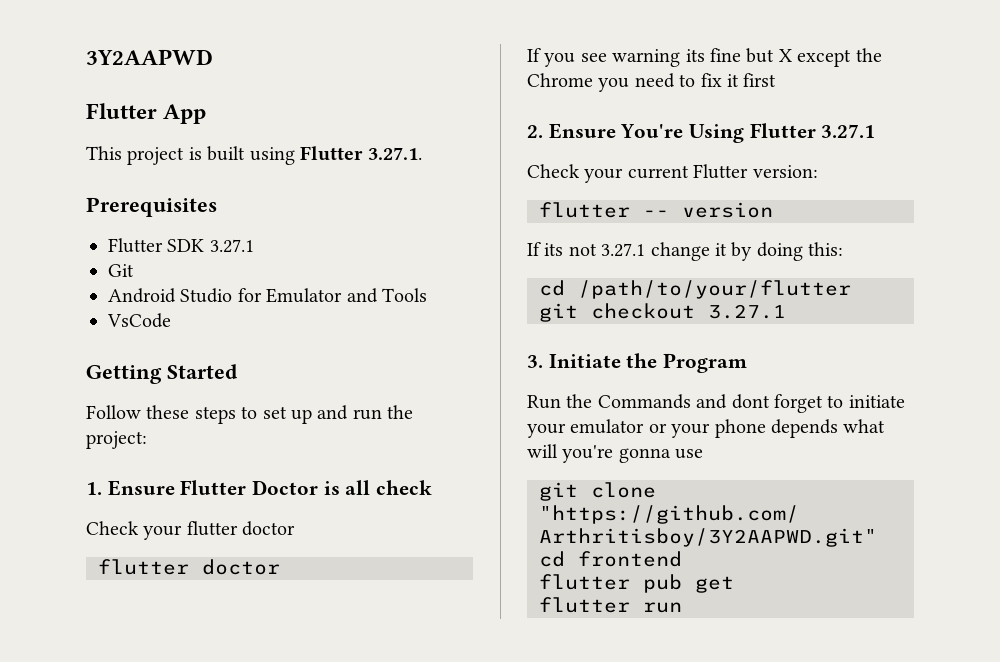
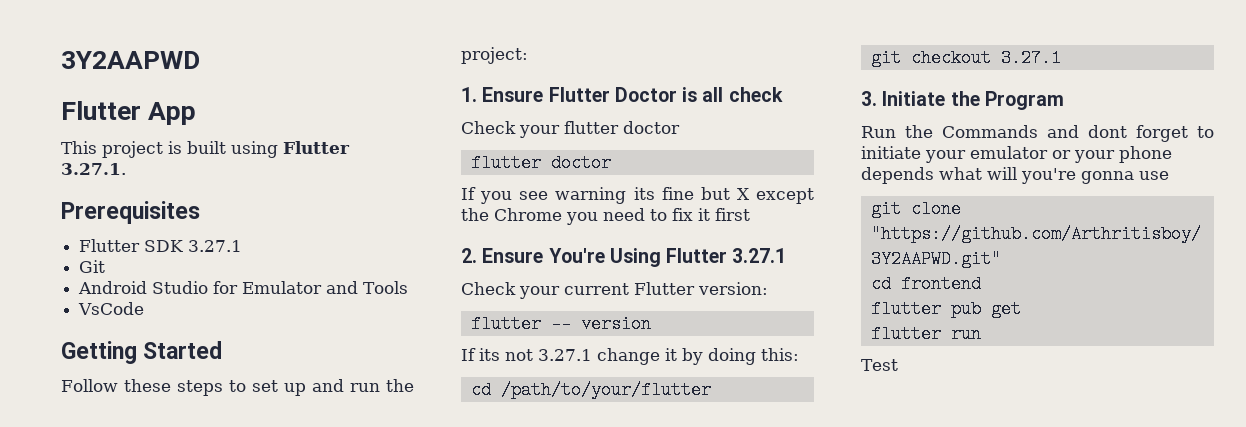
+ Test

